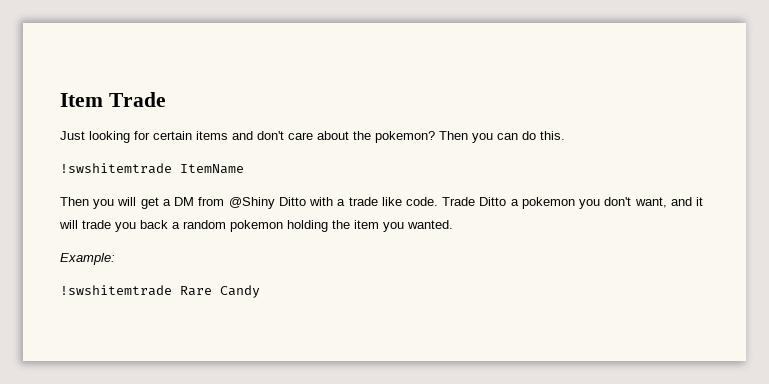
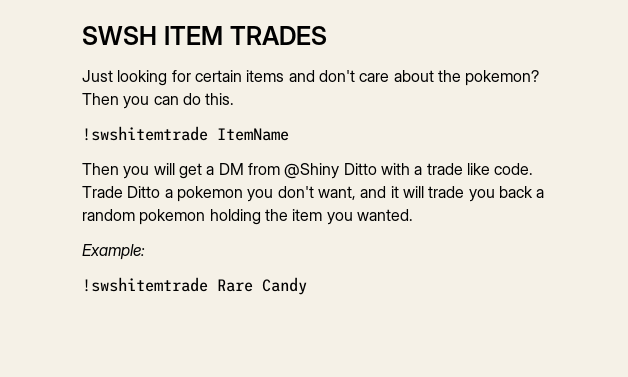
- Item Trade
+ SWSH ITEM TRADES

